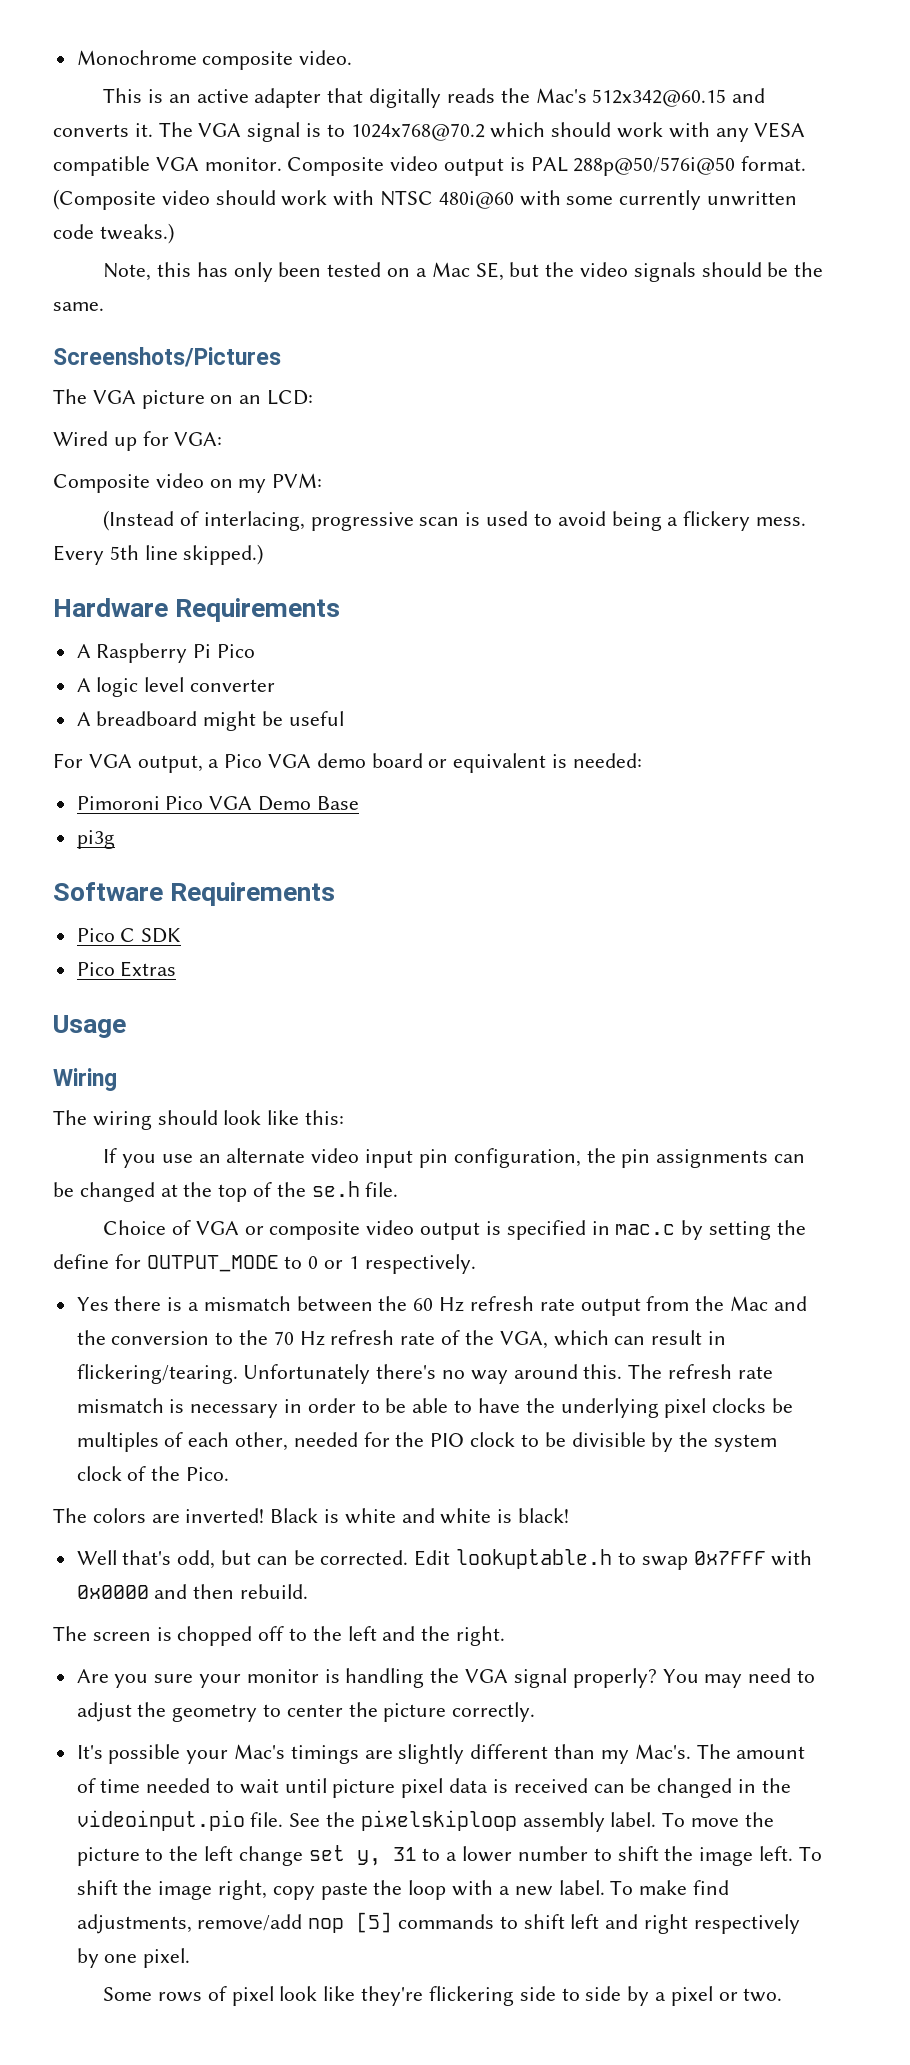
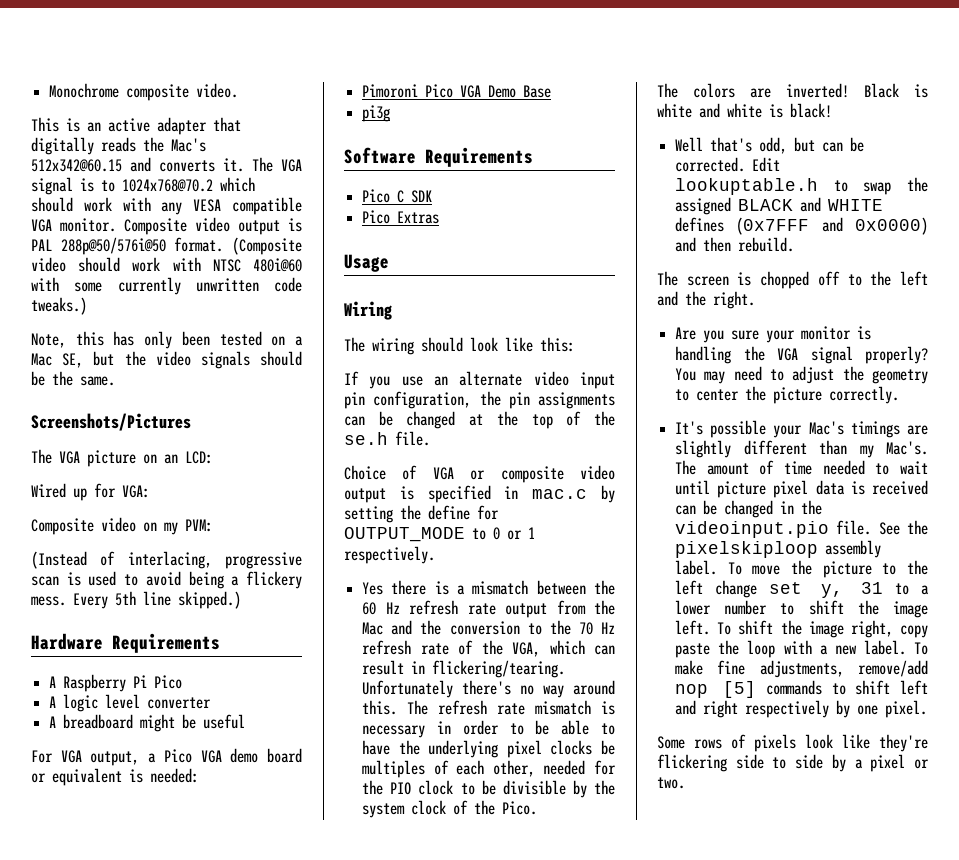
- Edit lookuptable.h to swap 0x7FFF with 0x0000 and then rebuild.
+ Edit lookuptable.h to swap the assigned BLACK and WHITE defines (0x7FFF and 0x0000) and then rebuild.
- To make find adjustments, remove/add nop [5] commands to shift left and right respectively by one pixel.
+ To make fine adjustments, remove/add nop [5] commands to shift left and right respectively by one pixel.
- Some rows of pixel look like they're flickering side to side by a pixel or two.
+ Some rows of pixels look like they're flickering side to side by a pixel or two.

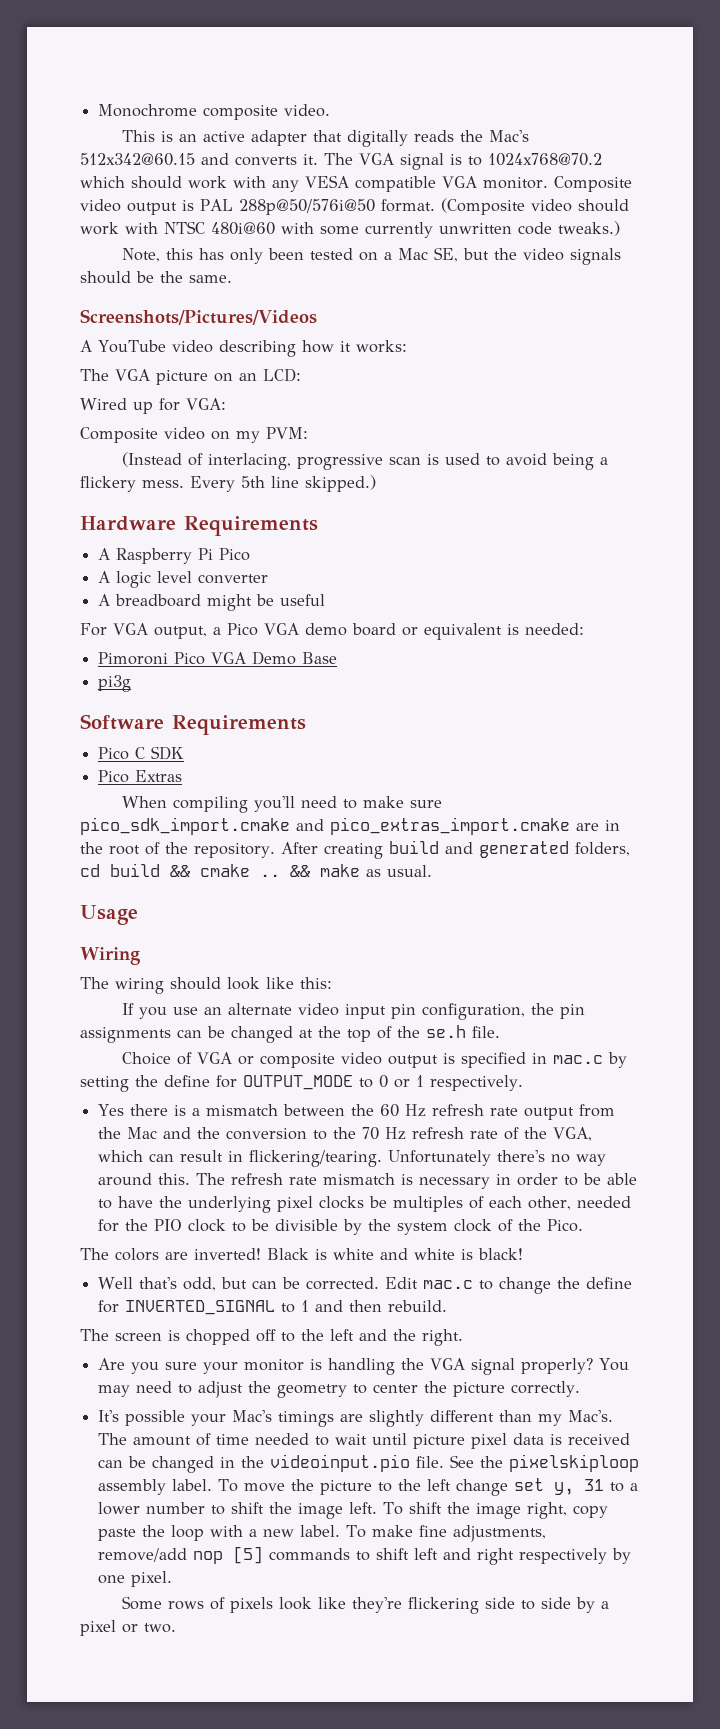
- Screenshots/Pictures
+ Screenshots/Pictures/Videos
+ A YouTube video describing how it works:
+ When compiling you'll need to make sure pico_sdk_import.cmake and pico_extras_import.cmake are in the root of the repository. After creating build and generated folders, cd build && cmake .. && make as usual.
- Edit lookuptable.h to swap the assigned BLACK and WHITE defines (0x7FFF and 0x0000) and then rebuild.
+ Edit mac.c to change the define for INVERTED_SIGNAL to 1 and then rebuild.

